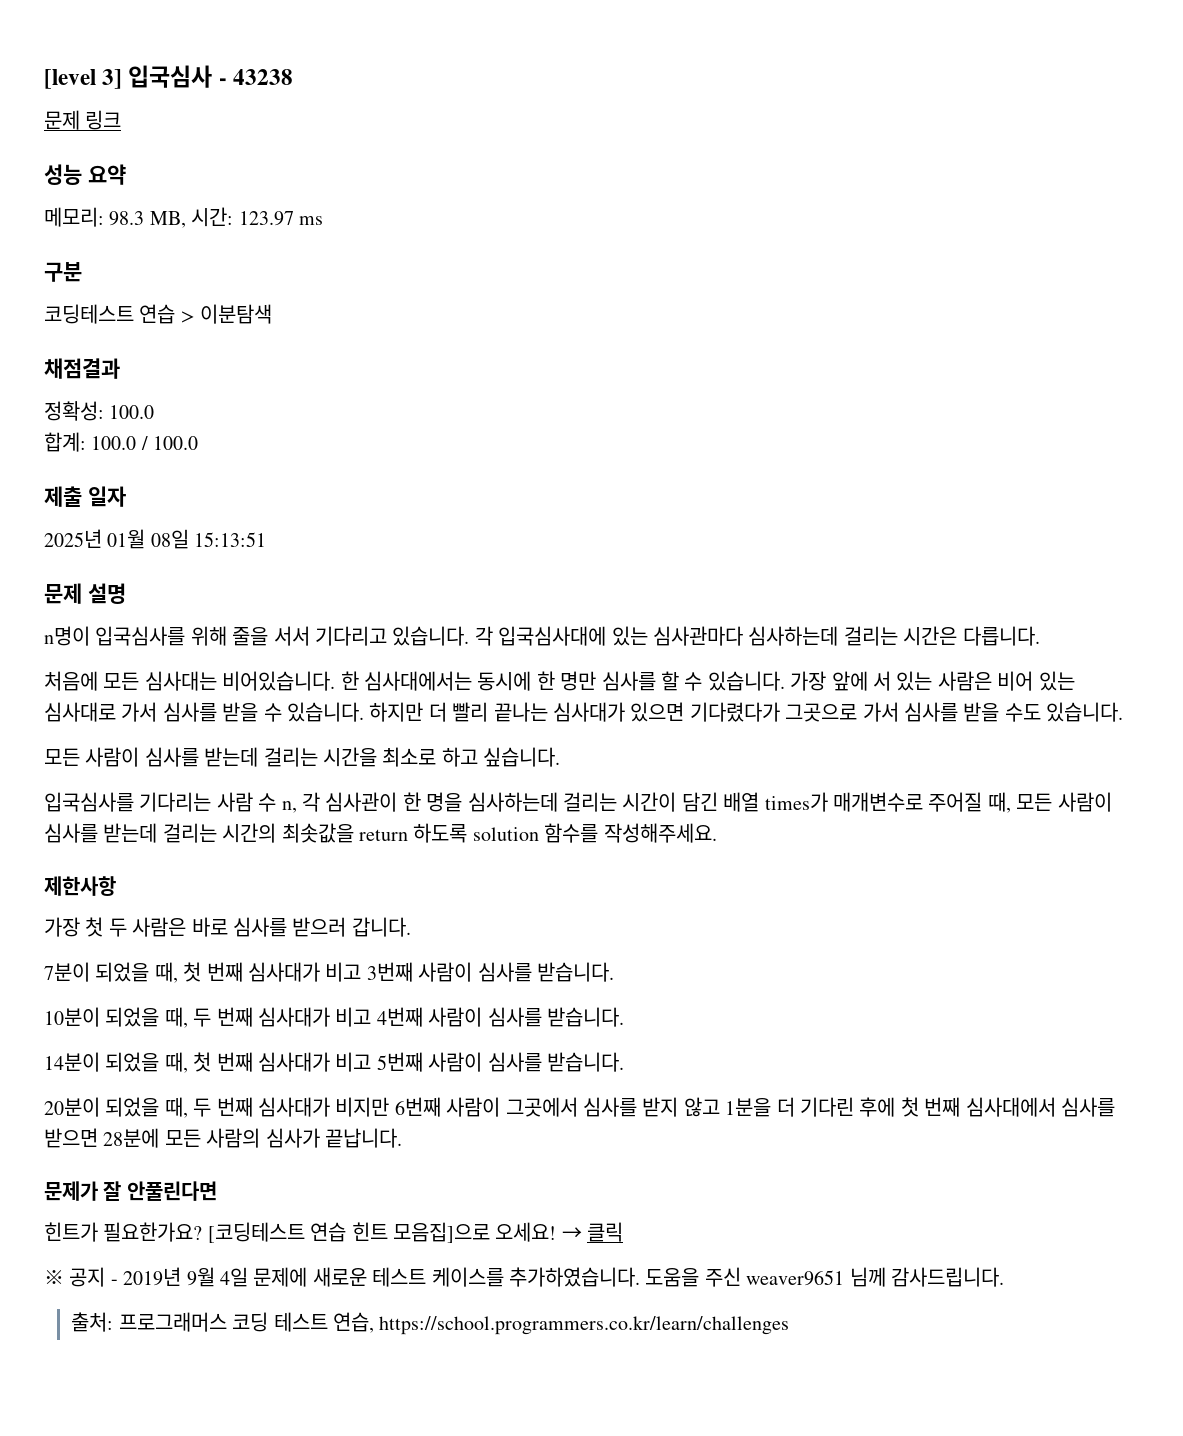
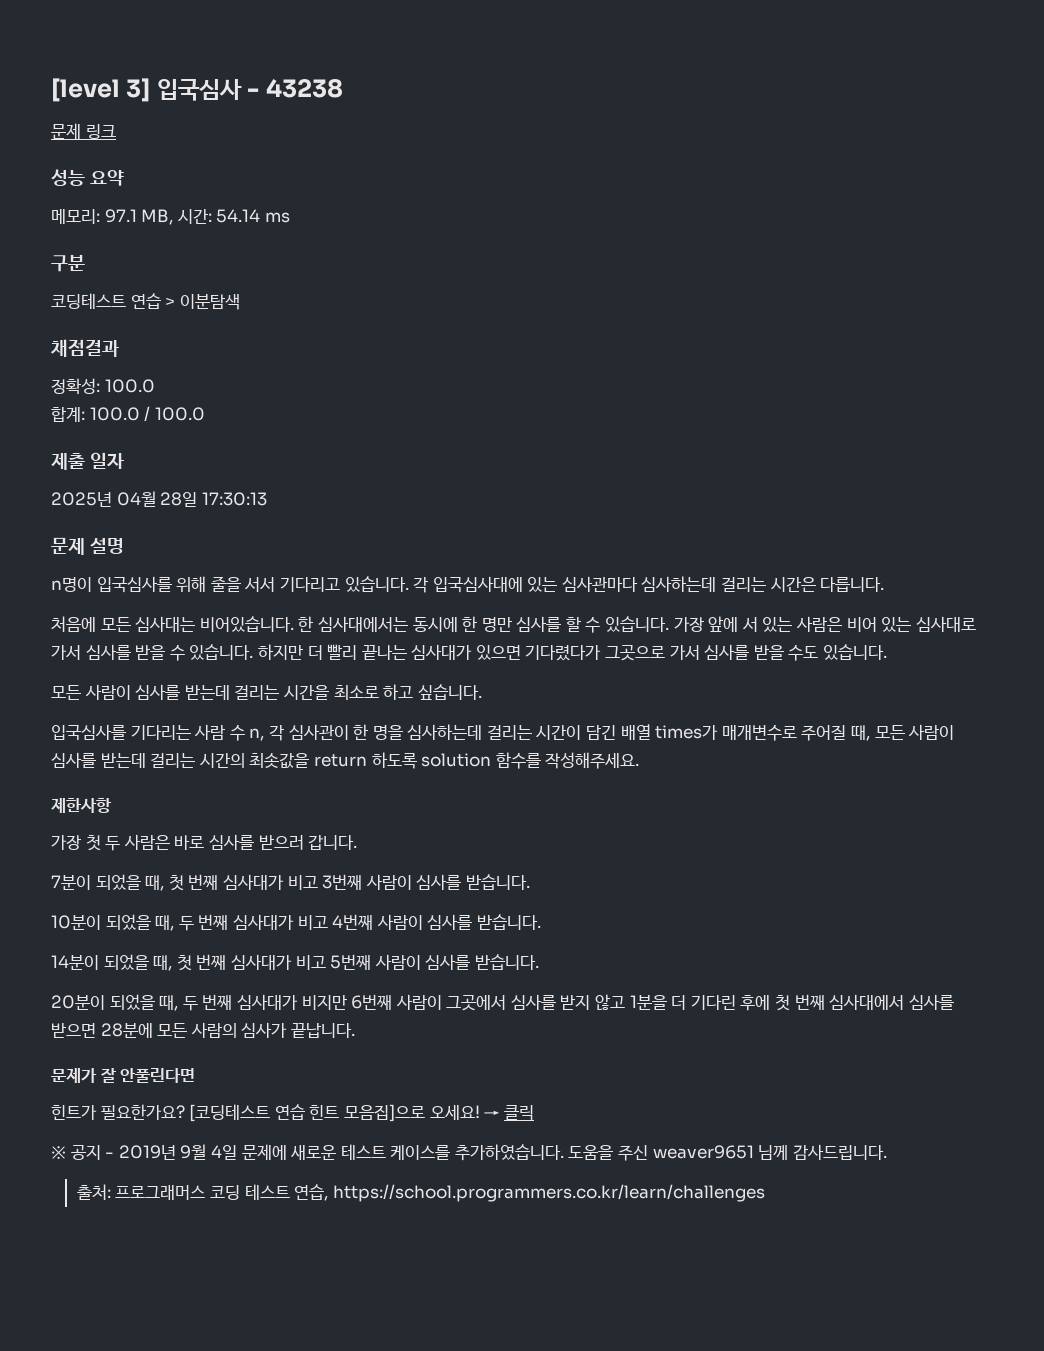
- 메모리: 98.3 MB, 시간: 123.97 ms
+ 메모리: 97.1 MB, 시간: 54.14 ms
- 2025년 01월 08일 15:13:51
+ 2025년 04월 28일 17:30:13

